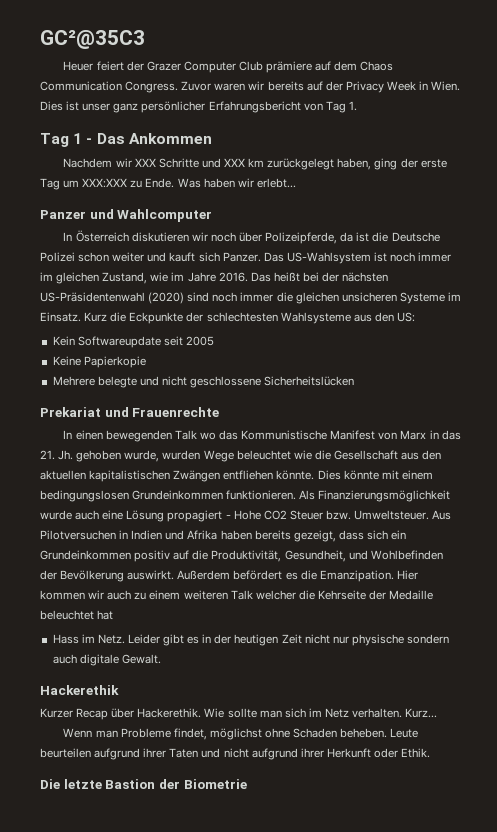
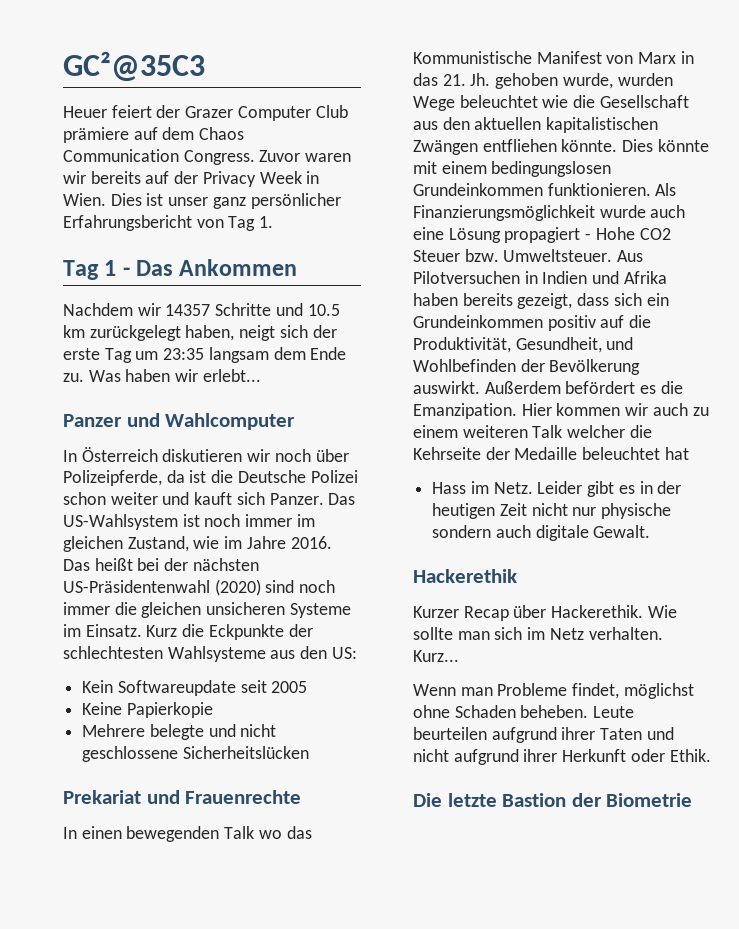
- Nachdem wir XXX Schritte und XXX km zurückgelegt haben, ging der erste Tag um XXX:XXX zu Ende.
+ Nachdem wir 14357 Schritte und 10.5 km zurückgelegt haben, neigt sich der erste Tag um 23:35 langsam dem Ende zu.

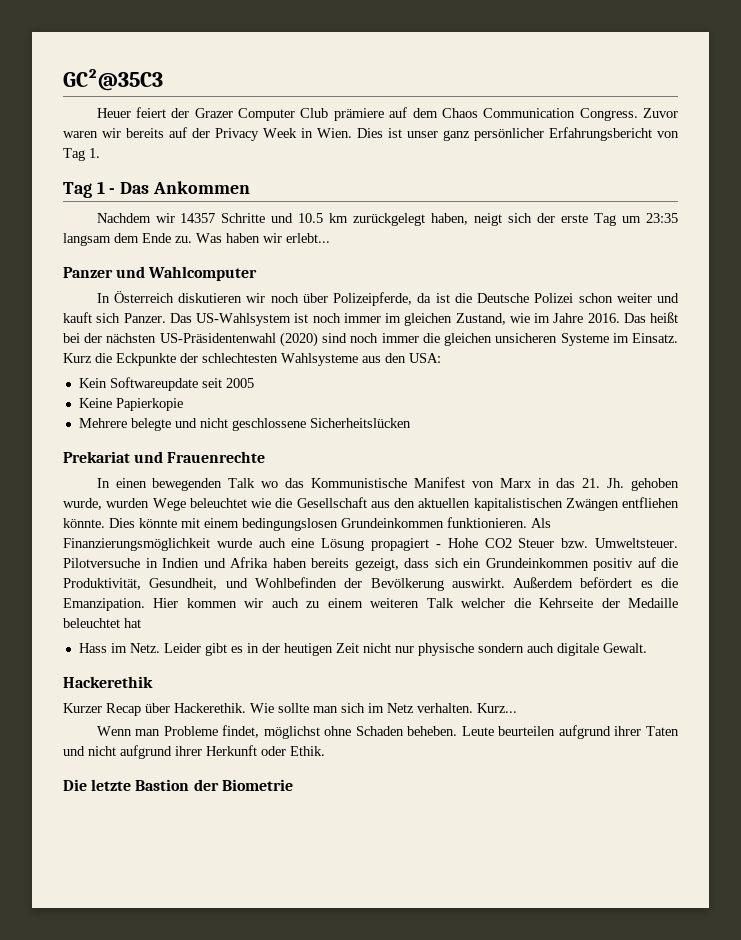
- Kurz die Eckpunkte der schlechtesten Wahlsysteme aus den US:
+ Kurz die Eckpunkte der schlechtesten Wahlsysteme aus den USA:
- Aus Pilotversuchen in Indien und Afrika haben bereits gezeigt, dass sich ein Grundeinkommen positiv auf die Produktivität, Gesundheit, und Wohlbefinden der Bevölkerung auswirkt.
+ Pilotversuche in Indien und Afrika haben bereits gezeigt, dass sich ein Grundeinkommen positiv auf die Produktivität, Gesundheit, und Wohlbefinden der Bevölkerung auswirkt.

